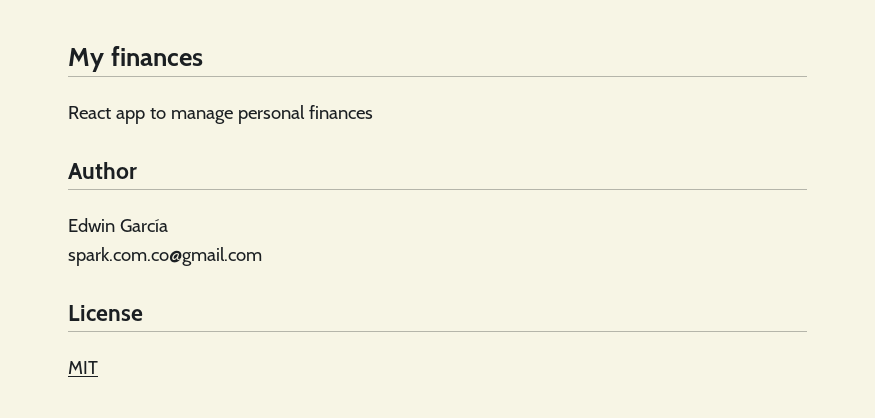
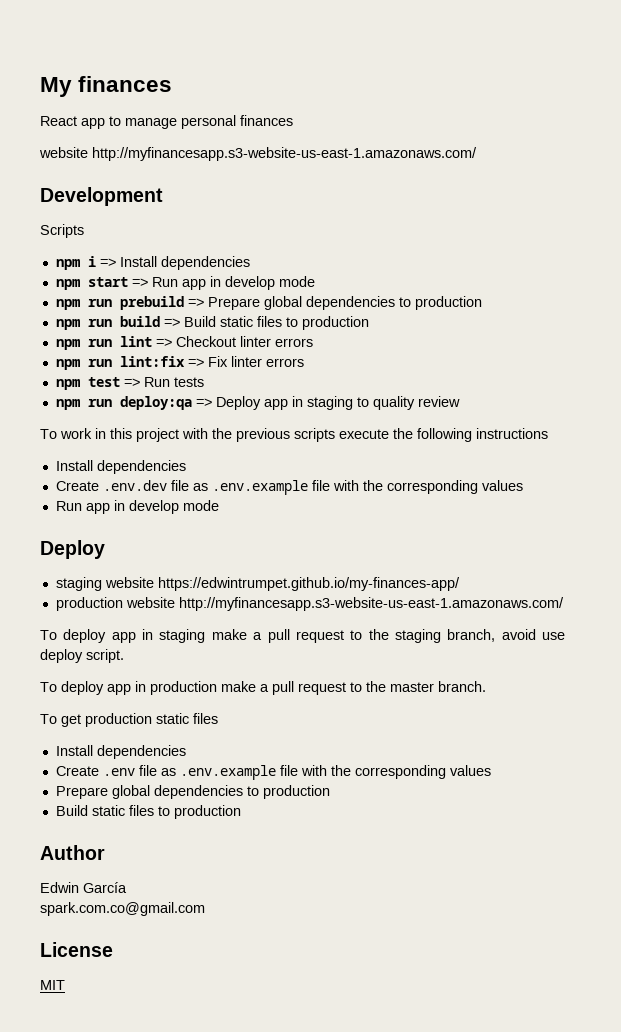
  React app to manage personal finances
+ website http://myfinancesapp.s3-website-us-east-1.amazonaws.com/
+ Development
+ Scripts
+ npm i => Install dependencies
+ npm start => Run app in develop mode
+ npm run prebuild => Prepare global dependencies to production
+ npm run build => Build static files to production
+ npm run lint => Checkout linter errors
+ npm run lint:fix => Fix linter errors
+ npm test => Run tests
+ npm run deploy:qa => Deploy app in staging to quality review
+ To work in this project with the previous scripts execute the following instructions
+ Install dependencies
+ Create .env.dev file as .env.example file with the corresponding values
+ Run app in develop mode
+ Deploy
+ staging website https://edwintrumpet.github.io/my-finances-app/
+ production website http://myfinancesapp.s3-website-us-east-1.amazonaws.com/
+ To deploy app in staging make a pull request to the staging branch, avoid use deploy script.
+ To deploy app in production make a pull request to the master branch.
+ To get production static files
+ Install dependencies
+ Create .env file as .env.example file with the corresponding values
+ Prepare global dependencies to production
+ Build static files to production

